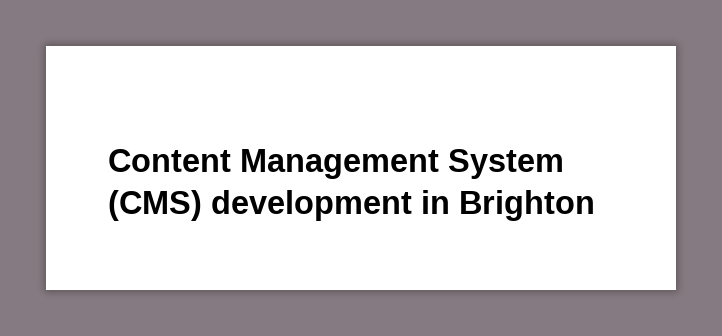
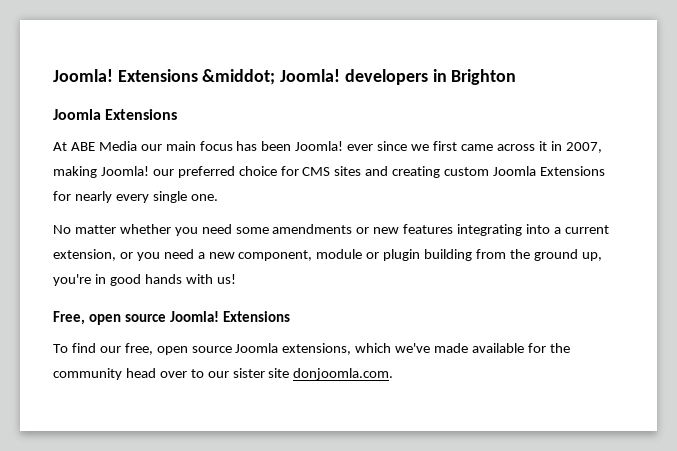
- Content Management System (CMS) development in Brighton
+ Joomla! Extensions &middot; Joomla! developers in Brighton
+ Joomla Extensions
+ At ABE Media our main focus has been Joomla! ever since we first came across it in 2007, making Joomla! our preferred choice for CMS sites and creating custom Joomla Extensions for nearly every single one.
+ No matter whether you need some amendments or new features integrating into a current extension, or you need a new component, module or plugin building from the ground up, you're in good hands with us!
+ Free, open source Joomla! Extensions
+ To find our free, open source Joomla extensions, which we've made available for the community head over to our sister site donjoomla.com.

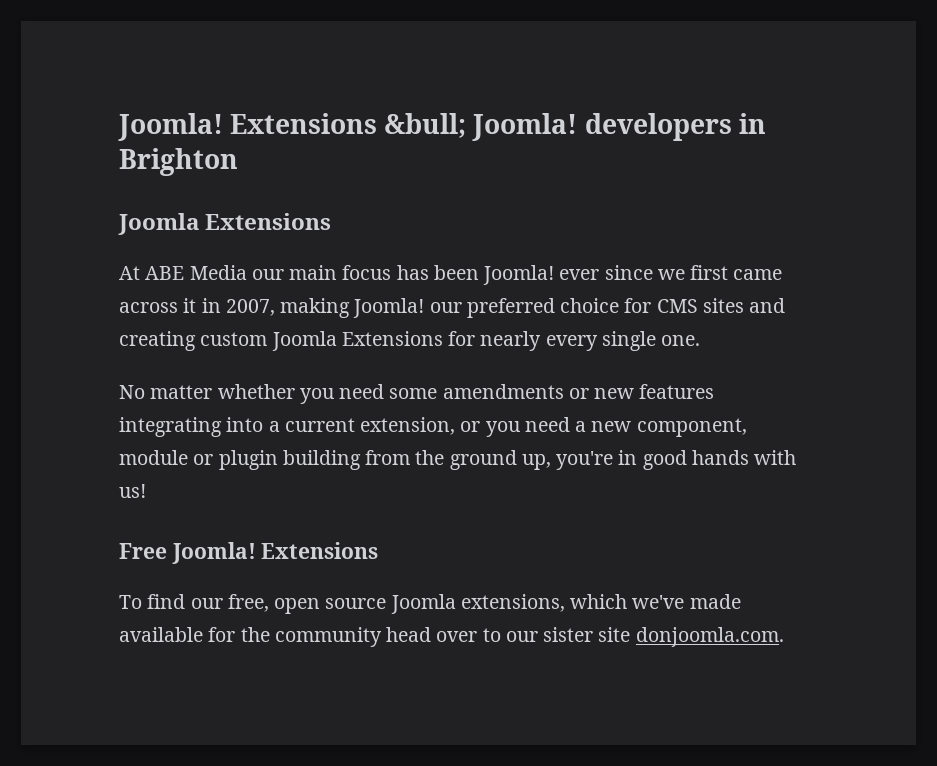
- Joomla! Extensions &middot; Joomla! developers in Brighton
+ Joomla! Extensions &bull; Joomla! developers in Brighton
- Free, open source Joomla!
+ Free Joomla!

